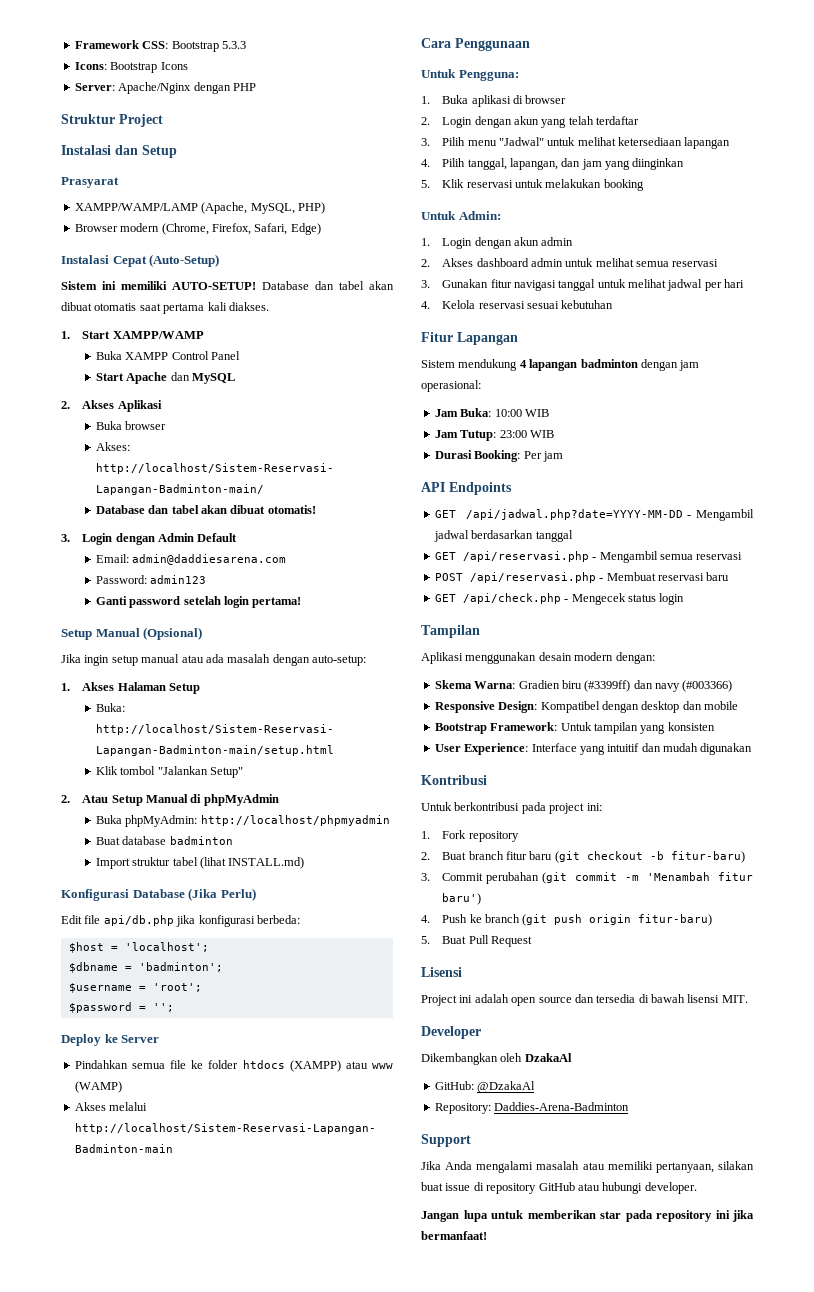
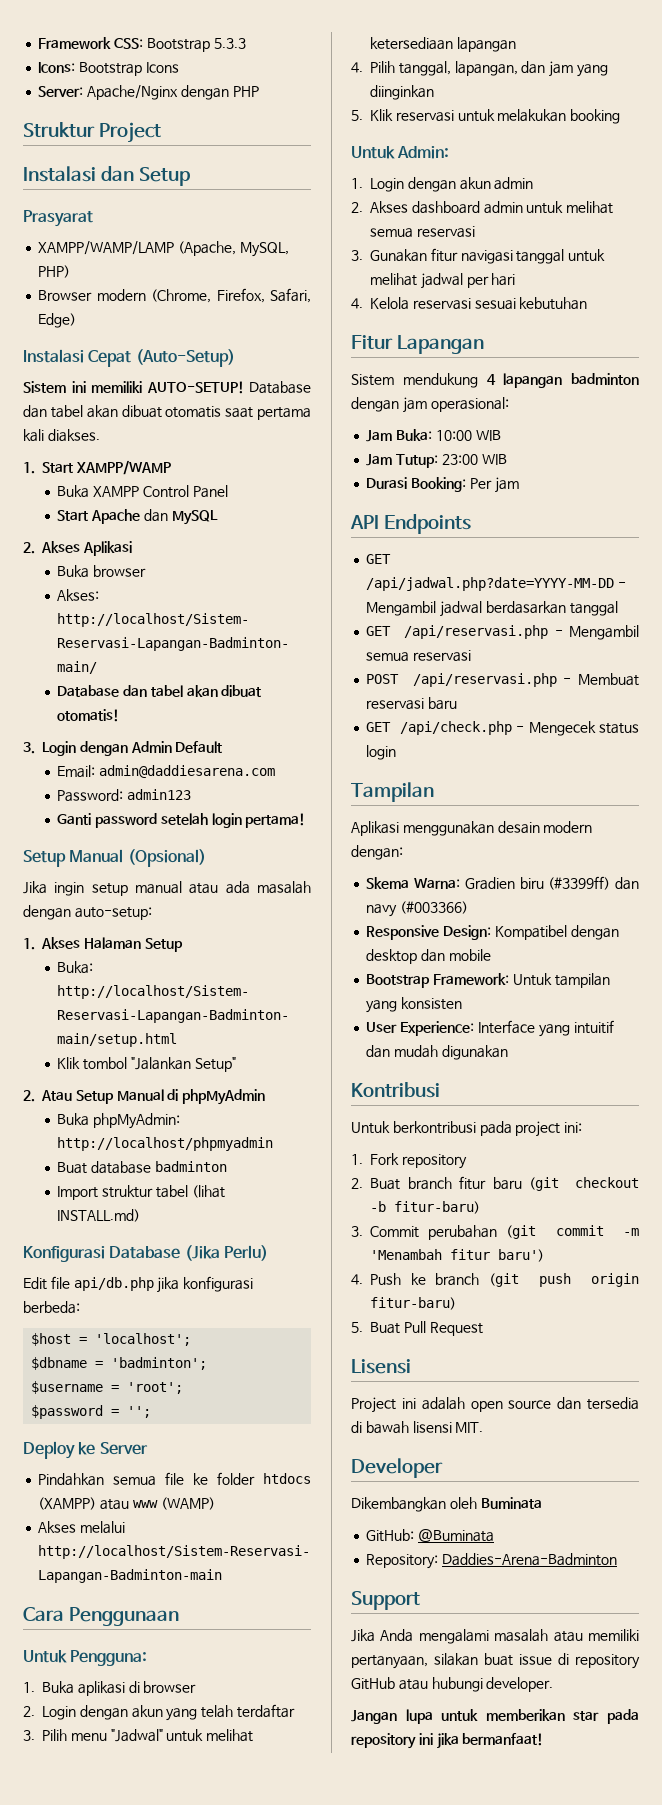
- Dikembangkan oleh DzakaAl
+ Dikembangkan oleh Buminata
- GitHub: @DzakaAl
+ GitHub: @Buminata

